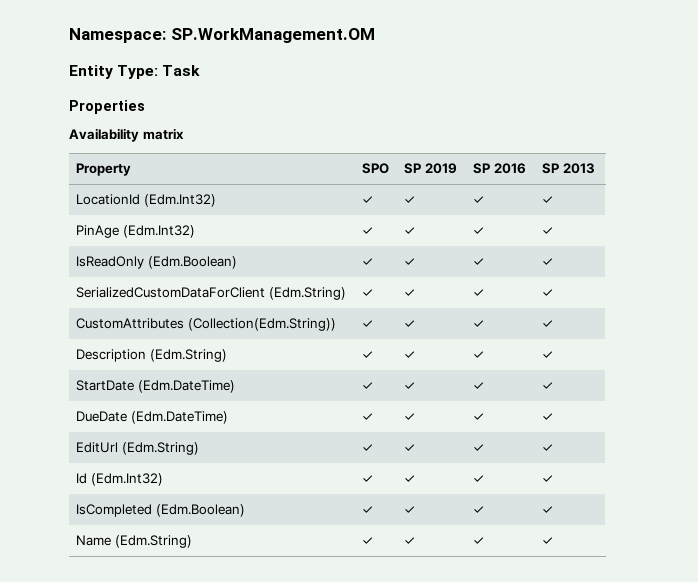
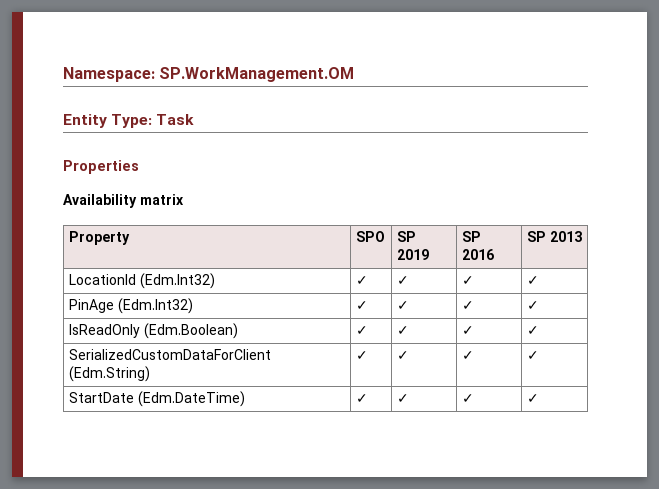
- CustomAttributes (Collection(Edm.String)) | ✓ | ✓ | ✓ | ✓
- Description (Edm.String) | ✓ | ✓ | ✓ | ✓
- DueDate (Edm.DateTime) | ✓ | ✓ | ✓ | ✓
- EditUrl (Edm.String) | ✓ | ✓ | ✓ | ✓
- Id (Edm.Int32) | ✓ | ✓ | ✓ | ✓
- IsCompleted (Edm.Boolean) | ✓ | ✓ | ✓ | ✓
- Name (Edm.String) | ✓ | ✓ | ✓ | ✓

